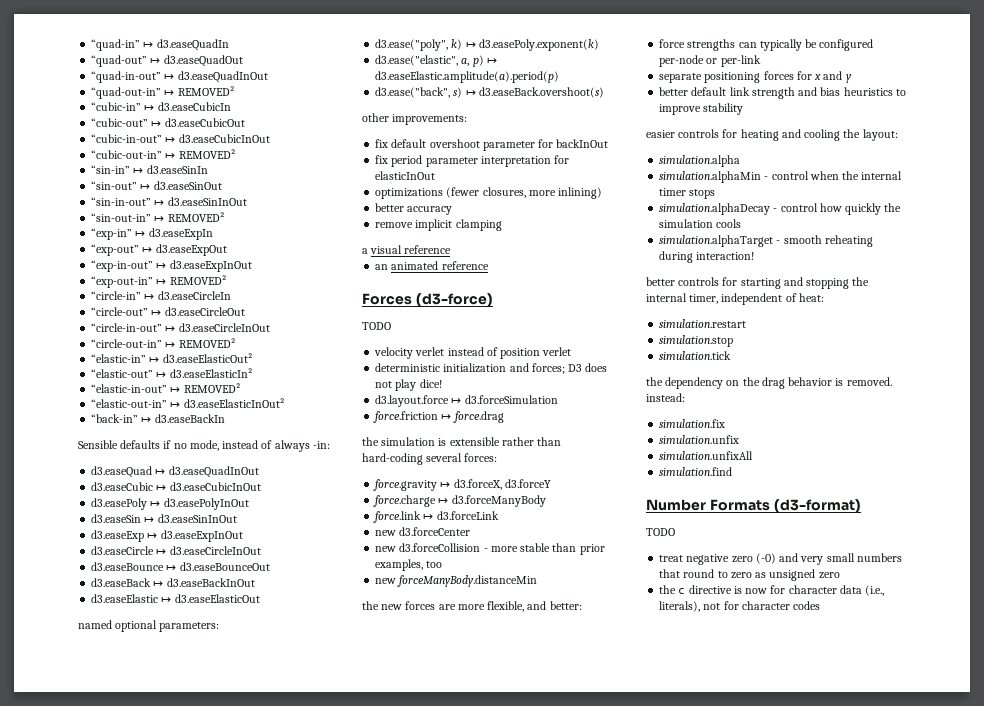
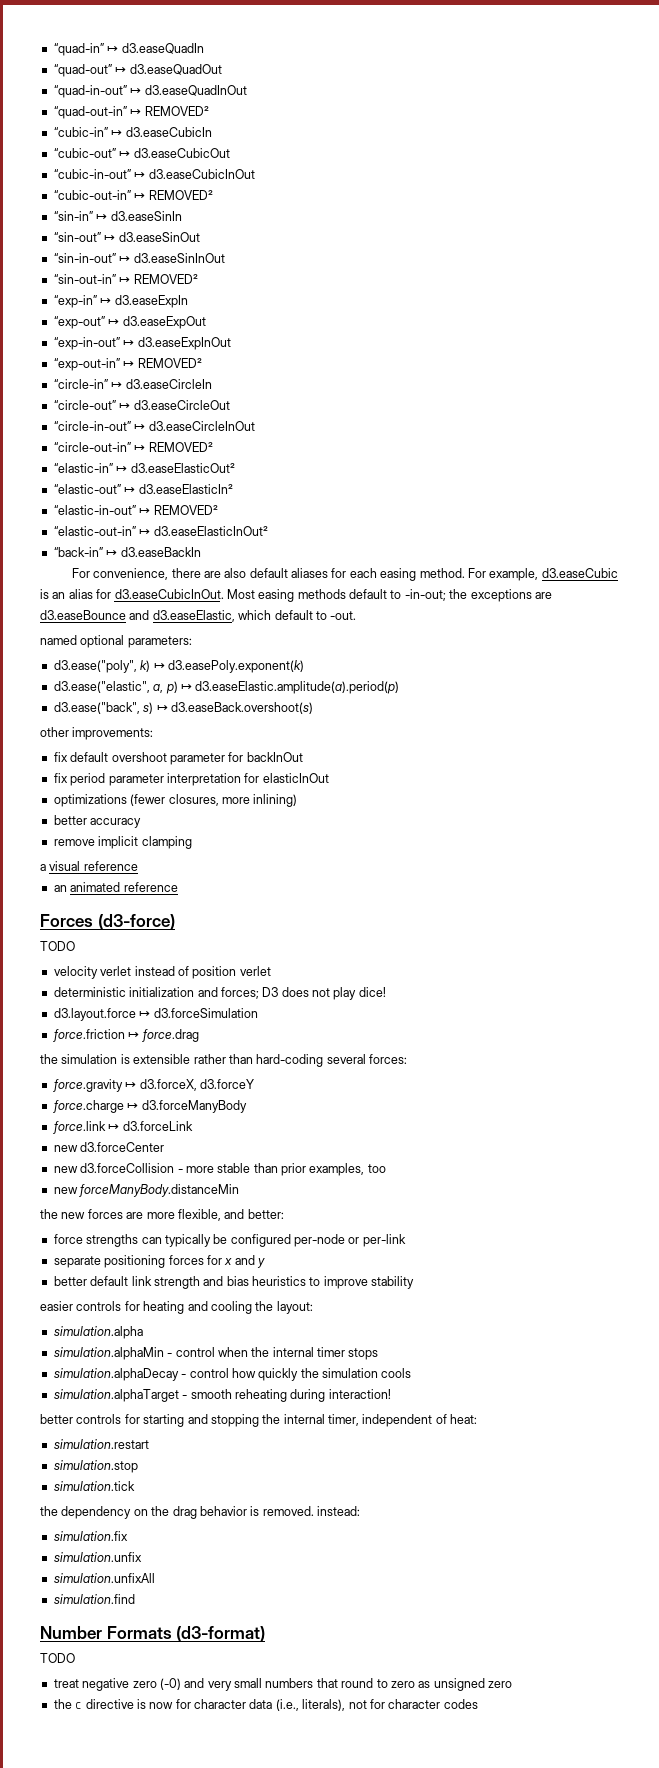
- Sensible defaults if no mode, instead of always -in:
- d3.easeQuad ↦ d3.easeQuadInOut
- d3.easeCubic ↦ d3.easeCubicInOut
- d3.easePoly ↦ d3.easePolyInOut
- d3.easeSin ↦ d3.easeSinInOut
- d3.easeExp ↦ d3.easeExpInOut
- d3.easeCircle ↦ d3.easeCircleInOut
- d3.easeBounce ↦ d3.easeBounceOut
- d3.easeBack ↦ d3.easeBackInOut
- d3.easeElastic ↦ d3.easeElasticOut
+ For convenience, there are also default aliases for each easing method. For example, d3.easeCubic is an alias for d3.easeCubicInOut. Most easing methods default to -in-out; the exceptions are d3.easeBounce and d3.easeElastic, which default to -out.

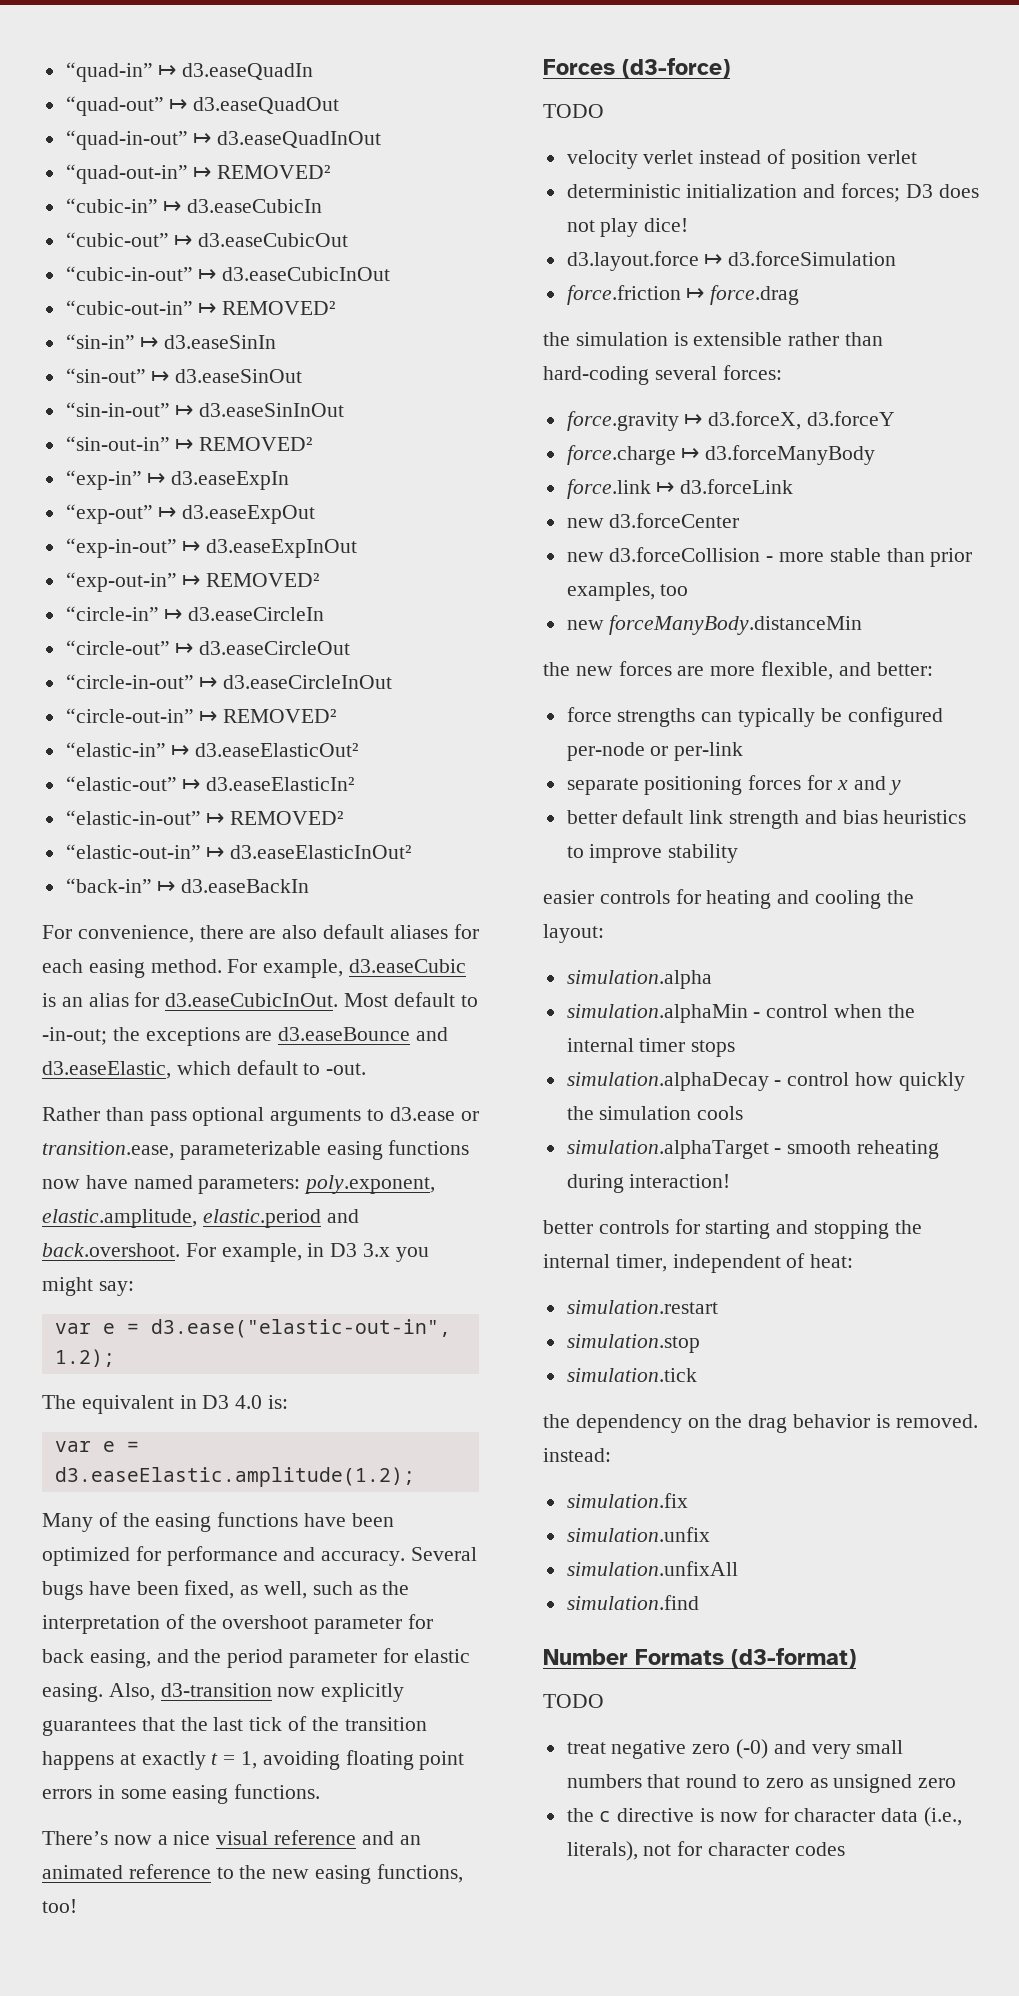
- For example, d3.easeCubic is an alias for d3.easeCubicInOut. Most easing methods default to -in-out; the exceptions are d3.easeBounce and d3.easeElastic, which default to -out.
+ For example, d3.easeCubic is an alias for d3.easeCubicInOut. Most default to -in-out; the exceptions are d3.easeBounce and d3.easeElastic, which default to -out.
- named optional parameters:
- d3.ease("poly", k) ↦ d3.easePoly.exponent(k)
- d3.ease("elastic", a, p) ↦ d3.easeElastic.amplitude(a).period(p)
- d3.ease("back", s) ↦ d3.easeBack.overshoot(s)
- other improvements:
- fix default overshoot parameter for backInOut
- fix period parameter interpretation for elasticInOut
- optimizations (fewer closures, more inlining)
- better accuracy
- remove implicit clamping
- a visual reference
- an animated reference
+ Rather than pass optional arguments to d3.ease or transition.ease, parameterizable easing functions now have named parameters: poly.exponent, elastic.amplitude, elastic.period and back.overshoot. For example, in D3 3.x you might say:
+ var e = d3.ease("elastic-out-in", 1.2);
+ The equivalent in D3 4.0 is:
+ var e = d3.easeElastic.amplitude(1.2);
+ Many of the easing functions have been optimized for performance and accuracy. Several bugs have been fixed, as well, such as the interpretation of the overshoot parameter for back easing, and the period parameter for elastic easing. Also, d3-transition now explicitly guarantees that the last tick of the transition happens at exactly t = 1, avoiding floating point errors in some easing functions.
+ There’s now a nice visual reference and an animated reference to the new easing functions, too!

